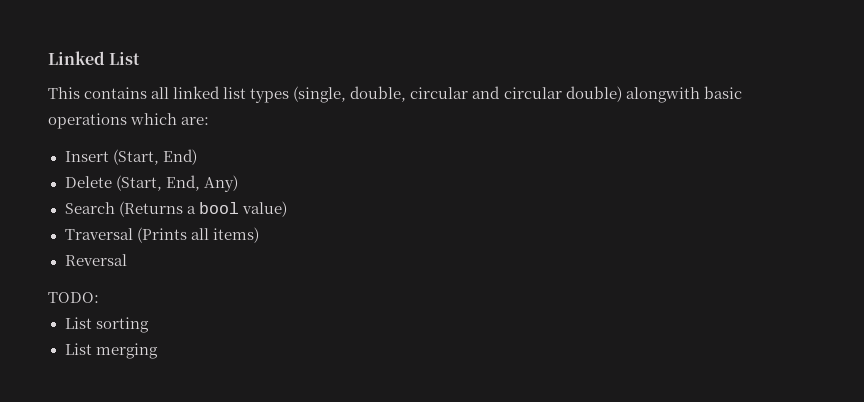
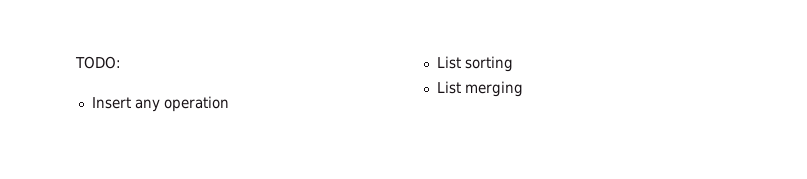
- Linked List
- This contains all linked list types (single, double, circular and circular double) alongwith basic operations which are:
- Insert (Start, End)
- Delete (Start, End, Any)
- Search (Returns a bool value)
- Traversal (Prints all items)
- Reversal
  TODO:
+ Insert any operation

